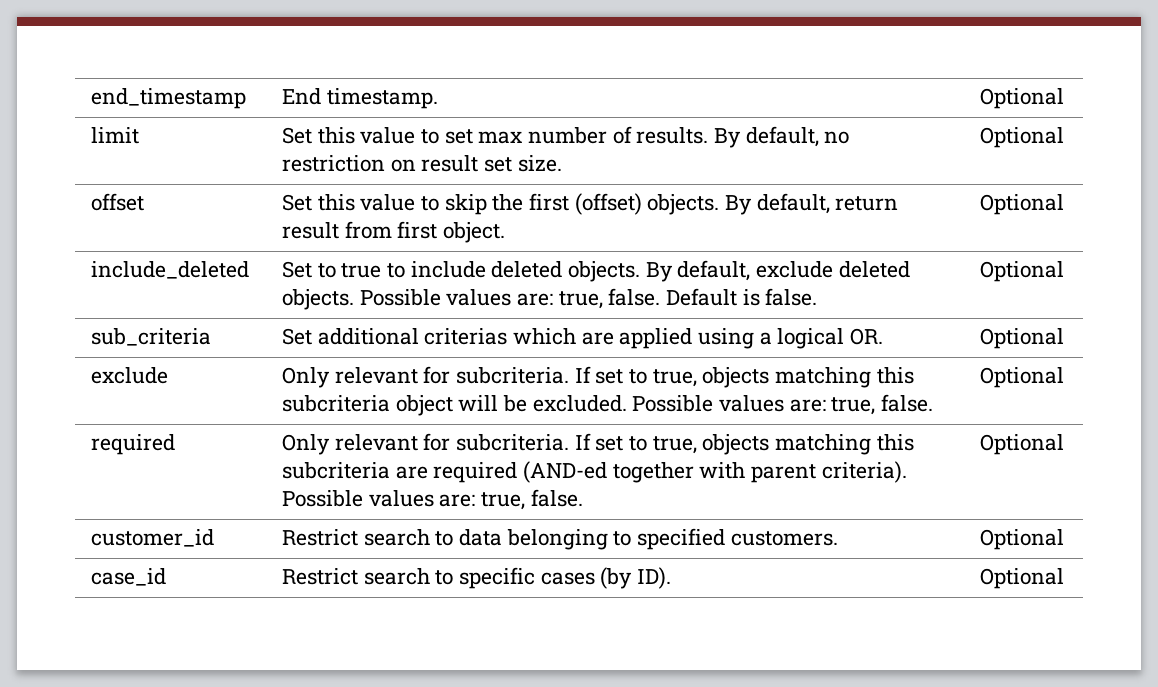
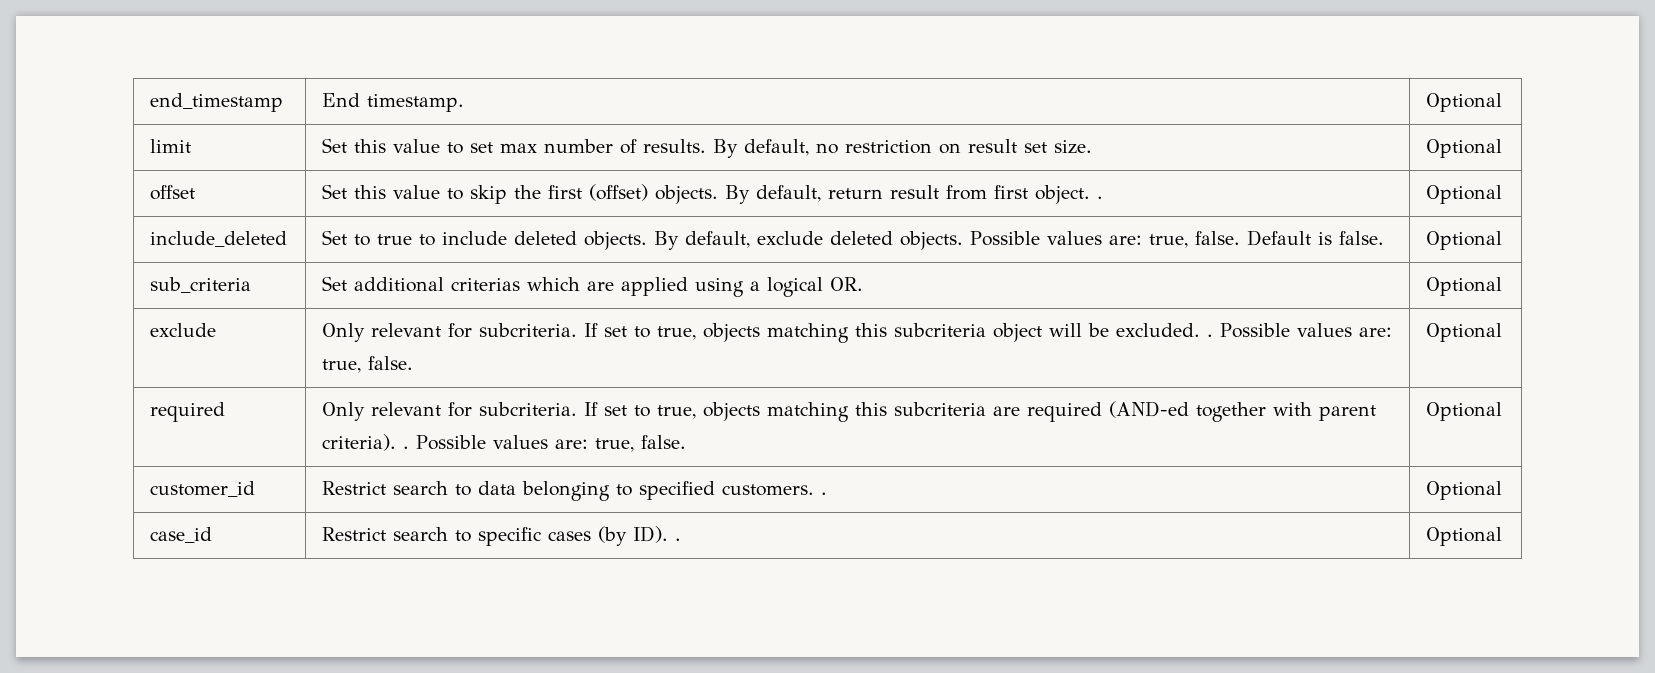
- offset | Set this value to skip the first (offset) objects. By default, return result from first object. | Optional
+ offset | Set this value to skip the first (offset) objects. By default, return result from first object. . | Optional
- exclude | Only relevant for subcriteria. If set to true, objects matching this subcriteria object will be excluded. Possible values are: true, false. | Optional
+ exclude | Only relevant for subcriteria. If set to true, objects matching this subcriteria object will be excluded. . Possible values are: true, false. | Optional
- required | Only relevant for subcriteria. If set to true, objects matching this subcriteria are required (AND-ed together with parent criteria). Possible values are: true, false. | Optional
+ required | Only relevant for subcriteria. If set to true, objects matching this subcriteria are required (AND-ed together with parent criteria). . Possible values are: true, false. | Optional
- customer_id | Restrict search to data belonging to specified customers. | Optional
+ customer_id | Restrict search to data belonging to specified customers. . | Optional
- case_id | Restrict search to specific cases (by ID). | Optional
+ case_id | Restrict search to specific cases (by ID). . | Optional

